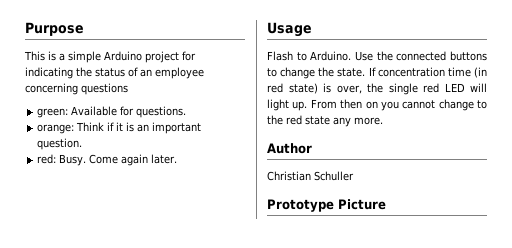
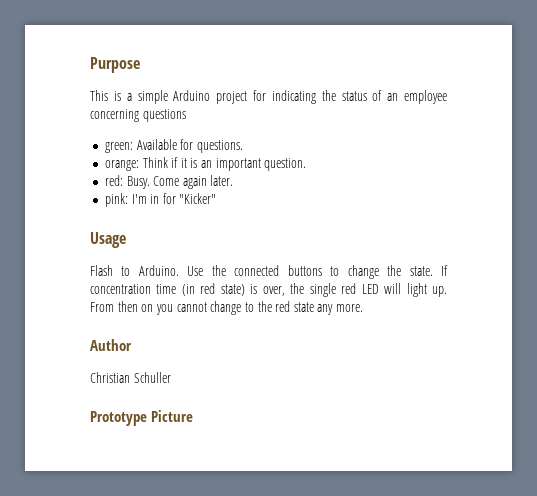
+ pink: I'm in for "Kicker"

